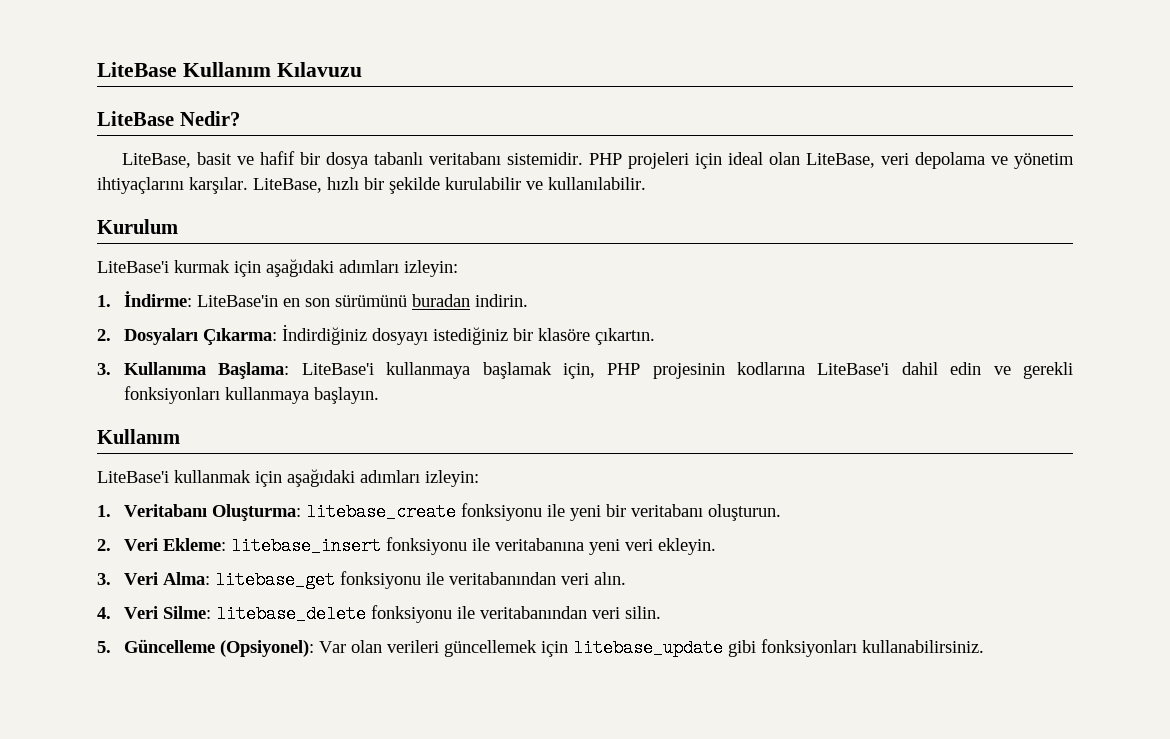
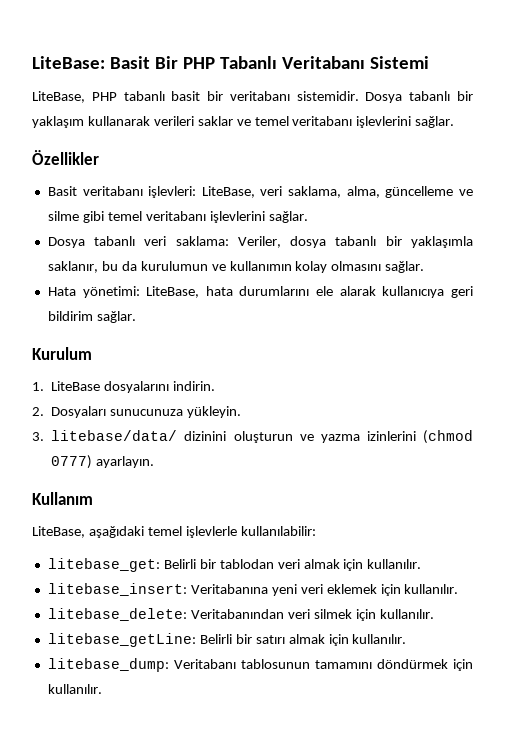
- LiteBase Kullanım Kılavuzu
- LiteBase Nedir?
- LiteBase, basit ve hafif bir dosya tabanlı veritabanı sistemidir. PHP projeleri için ideal olan LiteBase, veri depolama ve yönetim ihtiyaçlarını karşılar. LiteBase, hızlı bir şekilde kurulabilir ve kullanılabilir.
+ LiteBase: Basit Bir PHP Tabanlı Veritabanı Sistemi
+ LiteBase, PHP tabanlı basit bir veritabanı sistemidir. Dosya tabanlı bir yaklaşım kullanarak verileri saklar ve temel veritabanı işlevlerini sağlar.
+ Özellikler
+ Basit veritabanı işlevleri: LiteBase, veri saklama, alma, güncelleme ve silme gibi temel veritabanı işlevlerini sağlar.
+ Dosya tabanlı veri saklama: Veriler, dosya tabanlı bir yaklaşımla saklanır, bu da kurulumun ve kullanımın kolay olmasını sağlar.
+ Hata yönetimi: LiteBase, hata durumlarını ele alarak kullanıcıya geri bildirim sağlar.
  Kurulum
- LiteBase'i kurmak için aşağıdaki adımları izleyin:
- 1. İndirme: LiteBase'in en son sürümünü buradan indirin.
- 2. Dosyaları Çıkarma: İndirdiğiniz dosyayı istediğiniz bir klasöre çıkartın.
- 3. Kullanıma Başlama: LiteBase'i kullanmaya başlamak için, PHP projesinin kodlarına LiteBase'i dahil edin ve gerekli fonksiyonları kullanmaya başlayın.
+ 1. LiteBase dosyalarını indirin.
+ 2. Dosyaları sunucunuza yükleyin.
+ 3. litebase/data/ dizinini oluşturun ve yazma izinlerini (chmod 0777) ayarlayın.
  Kullanım
- LiteBase'i kullanmak için aşağıdaki adımları izleyin:
- 1. Veritabanı Oluşturma: litebase_create fonksiyonu ile yeni bir veritabanı oluşturun.
- 2. Veri Ekleme: litebase_insert fonksiyonu ile veritabanına yeni veri ekleyin.
- 3. Veri Alma: litebase_get fonksiyonu ile veritabanından veri alın.
- 4. Veri Silme: litebase_delete fonksiyonu ile veritabanından veri silin.
- 5. Güncelleme (Opsiyonel): Var olan verileri güncellemek için litebase_update gibi fonksiyonları kullanabilirsiniz.
+ LiteBase, aşağıdaki temel işlevlerle kullanılabilir:
+ litebase_get: Belirli bir tablodan veri almak için kullanılır.
+ litebase_insert: Veritabanına yeni veri eklemek için kullanılır.
+ litebase_delete: Veritabanından veri silmek için kullanılır.
+ litebase_getLine: Belirli bir satırı almak için kullanılır.
+ litebase_dump: Veritabanı tablosunun tamamını döndürmek için kullanılır.

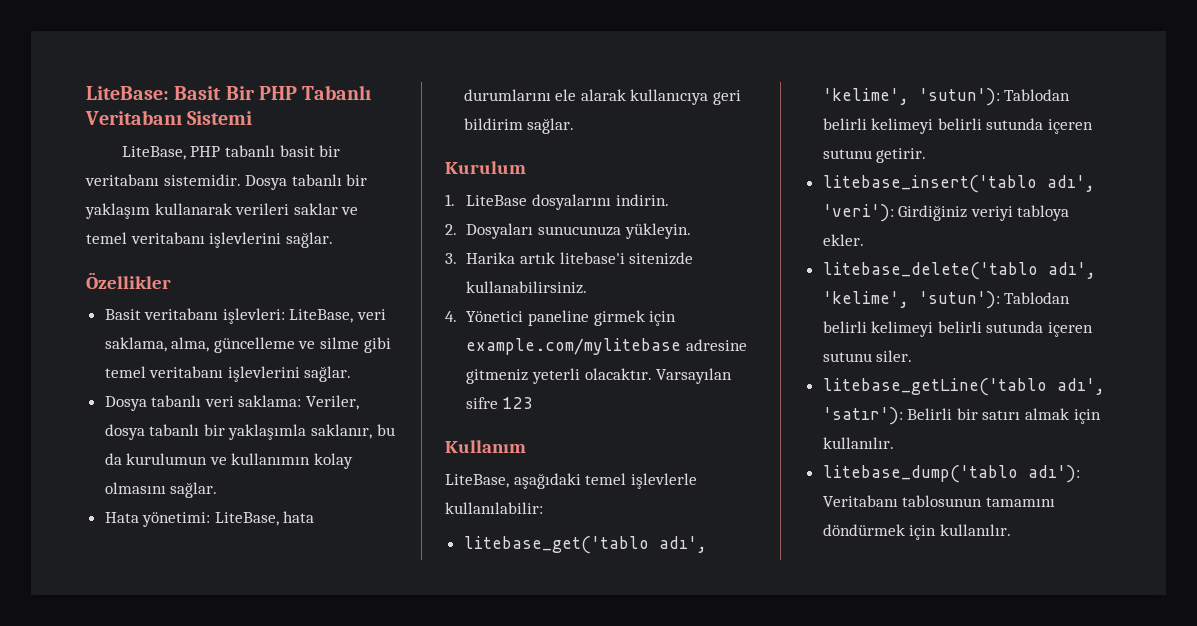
- 3. litebase/data/ dizinini oluşturun ve yazma izinlerini (chmod 0777) ayarlayın.
+ 3. Harika artık litebase'i sitenizde kullanabilirsiniz.
+ 4. Yönetici paneline girmek için example.com/mylitebase adresine gitmeniz yeterli olacaktır. Varsayılan sifre 123
- litebase_get: Belirli bir tablodan veri almak için kullanılır.
- litebase_insert: Veritabanına yeni veri eklemek için kullanılır.
- litebase_delete: Veritabanından veri silmek için kullanılır.
- litebase_getLine: Belirli bir satırı almak için kullanılır.
+ litebase_get('tablo adı', 'kelime', 'sutun'): Tablodan belirli kelimeyi belirli sutunda içeren sutunu getirir.
+ litebase_insert('tablo adı', 'veri'): Girdiğiniz veriyi tabloya ekler.
+ litebase_delete('tablo adı', 'kelime', 'sutun'): Tablodan belirli kelimeyi belirli sutunda içeren sutunu siler.
+ litebase_getLine('tablo adı', 'satır'): Belirli bir satırı almak için kullanılır.
- litebase_dump: Veritabanı tablosunun tamamını döndürmek için kullanılır.
+ litebase_dump('tablo adı'): Veritabanı tablosunun tamamını döndürmek için kullanılır.

